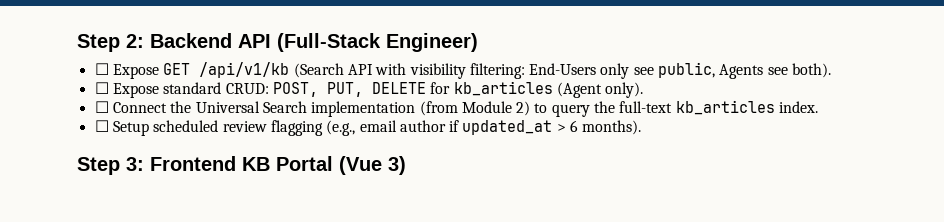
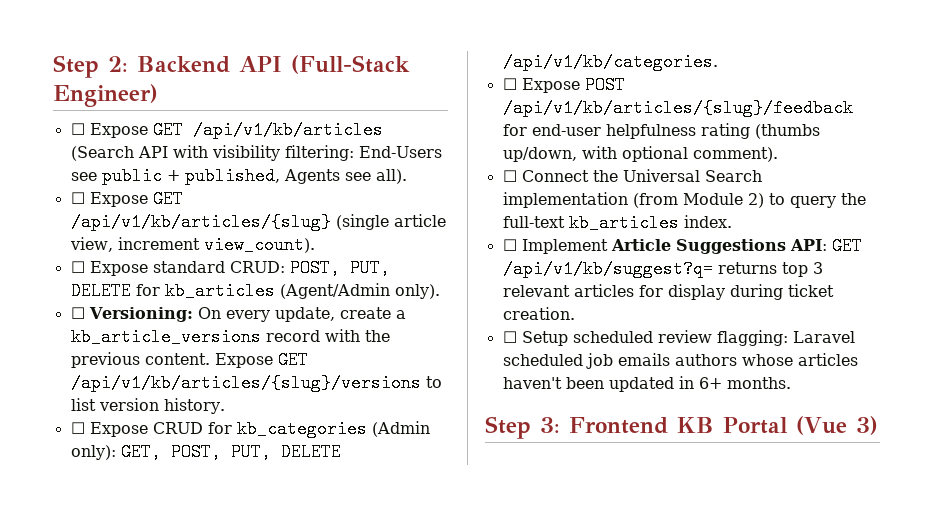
- ☐ Expose GET /api/v1/kb (Search API with visibility filtering: End-Users only see public, Agents see both).
+ ☐ Expose GET /api/v1/kb/articles (Search API with visibility filtering: End-Users see public + published, Agents see all).
+ ☐ Expose GET /api/v1/kb/articles/{slug} (single article view, increment view_count).
- ☐ Expose standard CRUD: POST, PUT, DELETE for kb_articles (Agent only).
+ ☐ Expose standard CRUD: POST, PUT, DELETE for kb_articles (Agent/Admin only).
+ ☐ Versioning: On every update, create a kb_article_versions record with the previous content. Expose GET /api/v1/kb/articles/{slug}/versions to list version history.
+ ☐ Expose CRUD for kb_categories (Admin only): GET, POST, PUT, DELETE /api/v1/kb/categories.
+ ☐ Expose POST /api/v1/kb/articles/{slug}/feedback for end-user helpfulness rating (thumbs up/down, with optional comment).
- ☐ Setup scheduled review flagging (e.g., email author if updated_at > 6 months).
+ ☐ Implement Article Suggestions API: GET /api/v1/kb/suggest?q= returns top 3 relevant articles for display during ticket creation.
+ ☐ Setup scheduled review flagging: Laravel scheduled job emails authors whose articles haven't been updated in 6+ months.

